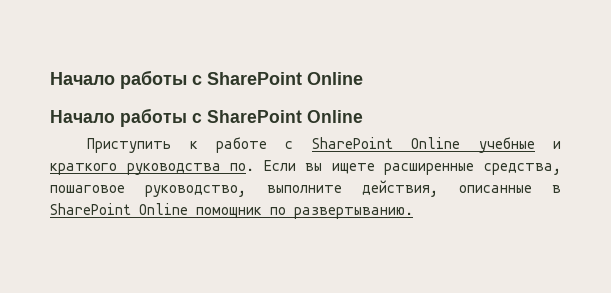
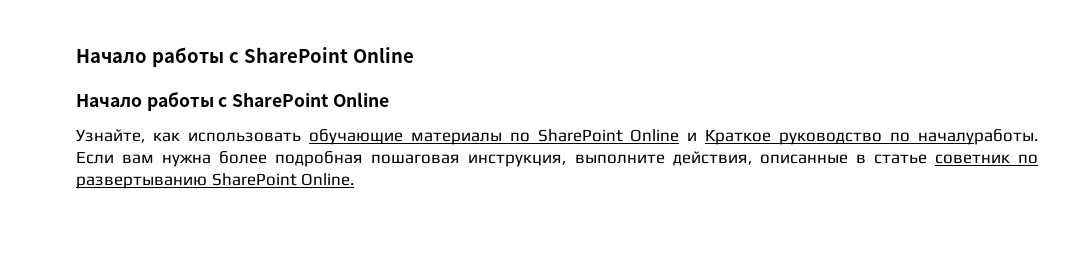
- Приступить к работе с SharePoint Online учебные и краткого руководства по. Если вы ищете расширенные средства, пошаговое руководство, выполните действия, описанные в SharePoint Online помощник по развертыванию.
+ Узнайте, как использовать обучающие материалы по SharePoint Online и Краткое руководство по началуработы. Если вам нужна более подробная пошаговая инструкция, выполните действия, описанные в статье советник по развертыванию SharePoint Online.

